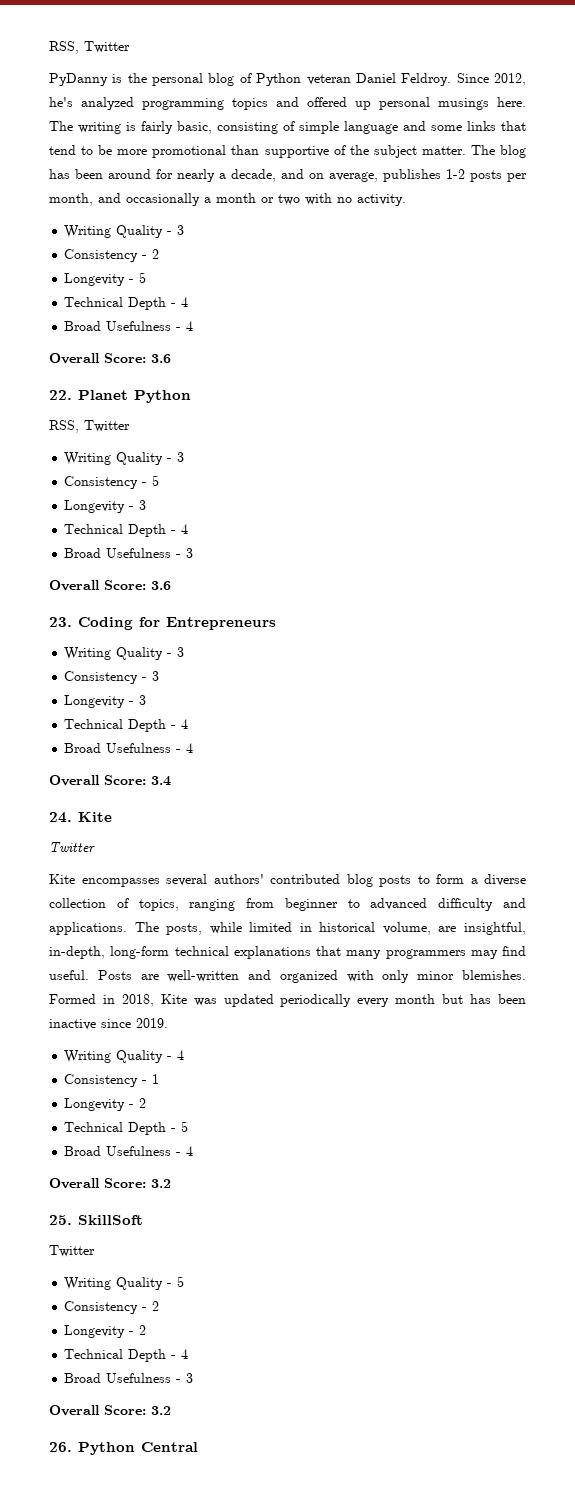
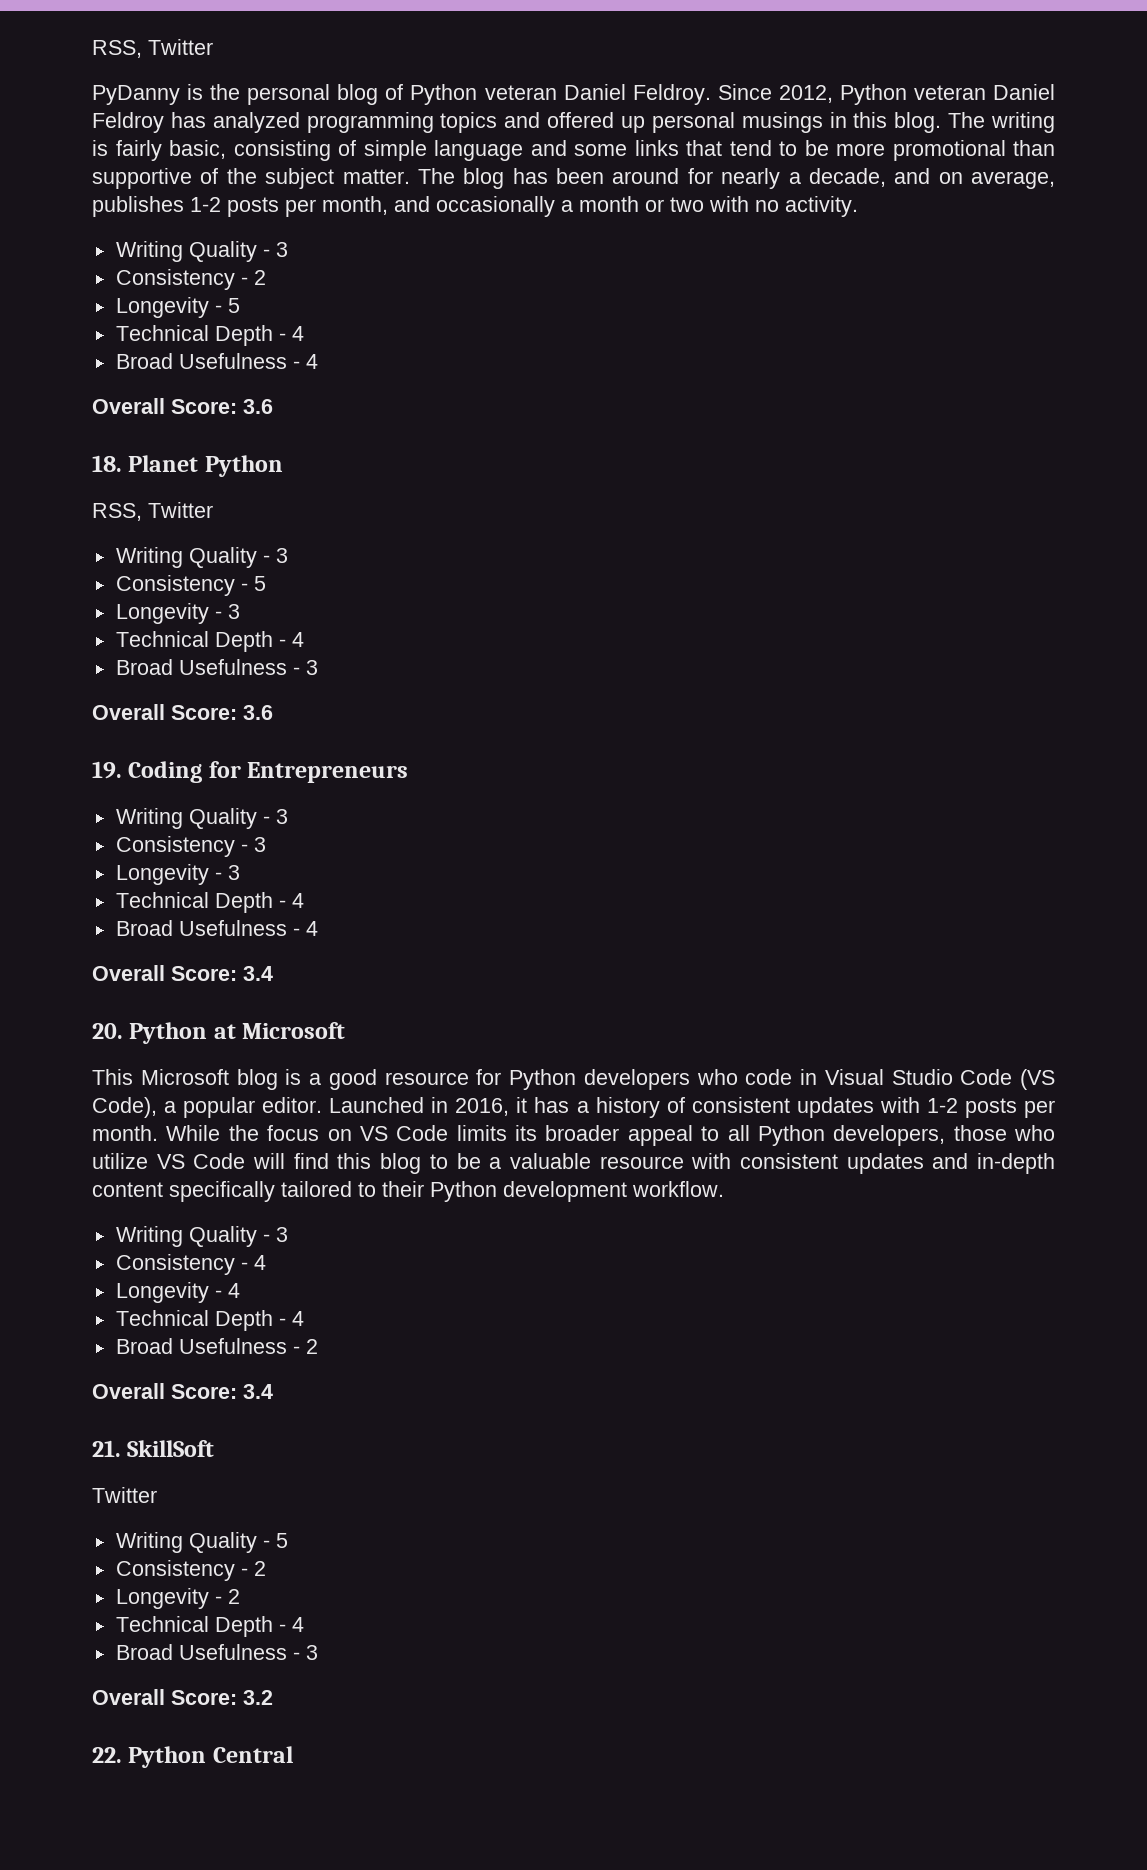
- Since 2012, he's analyzed programming topics and offered up personal musings here.
+ Since 2012, Python veteran Daniel Feldroy has analyzed programming topics and offered up personal musings in this blog.
- 22. Planet Python
+ 18. Planet Python
- 23. Coding for Entrepreneurs
+ 19. Coding for Entrepreneurs
- 24. Kite
- Twitter
- Kite encompasses several authors' contributed blog posts to form a diverse collection of topics, ranging from beginner to advanced difficulty and applications. The posts, while limited in historical volume, are insightful, in-depth, long-form technical explanations that many programmers may find useful. Posts are well-written and organized with only minor blemishes. Formed in 2018, Kite was updated periodically every month but has been inactive since 2019.
- Writing Quality - 4
- Consistency - 1
- Longevity - 2
- Technical Depth - 5
- Broad Usefulness - 4
- Overall Score: 3.2
- 25. SkillSoft
+ 20. Python at Microsoft
+ This Microsoft blog is a good resource for Python developers who code in Visual Studio Code (VS Code), a popular editor. Launched in 2016, it has a history of consistent updates with 1-2 posts per month. While the focus on VS Code limits its broader appeal to all Python developers, those who utilize VS Code will find this blog to be a valuable resource with consistent updates and in-depth content specifically tailored to their Python development workflow.
+ Writing Quality - 3
+ Consistency - 4
+ Longevity - 4
+ Technical Depth - 4
+ Broad Usefulness - 2
+ Overall Score: 3.4
+ 21. SkillSoft
- 26. Python Central
+ 22. Python Central

